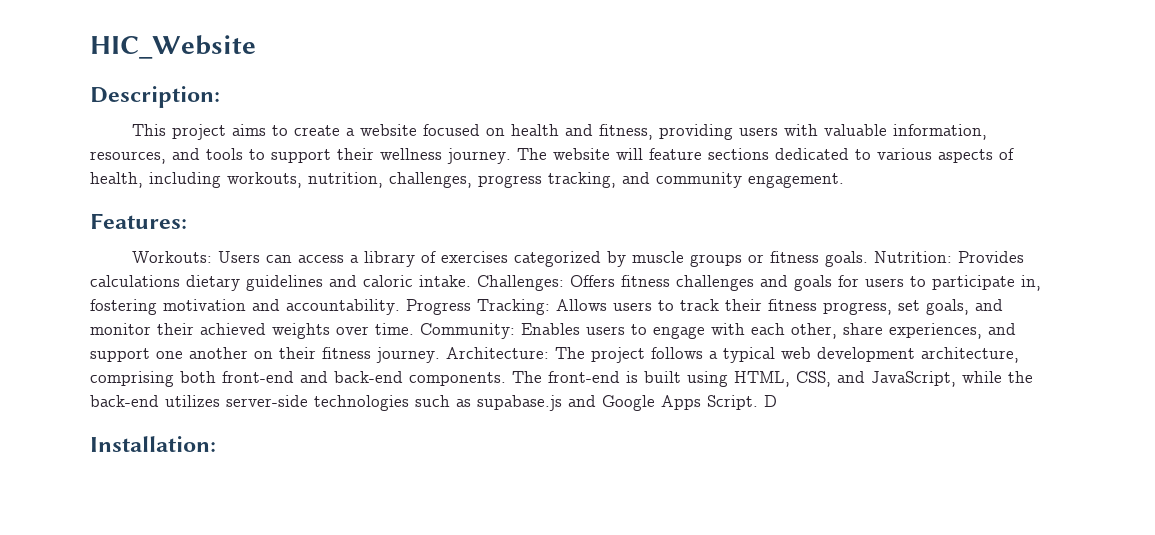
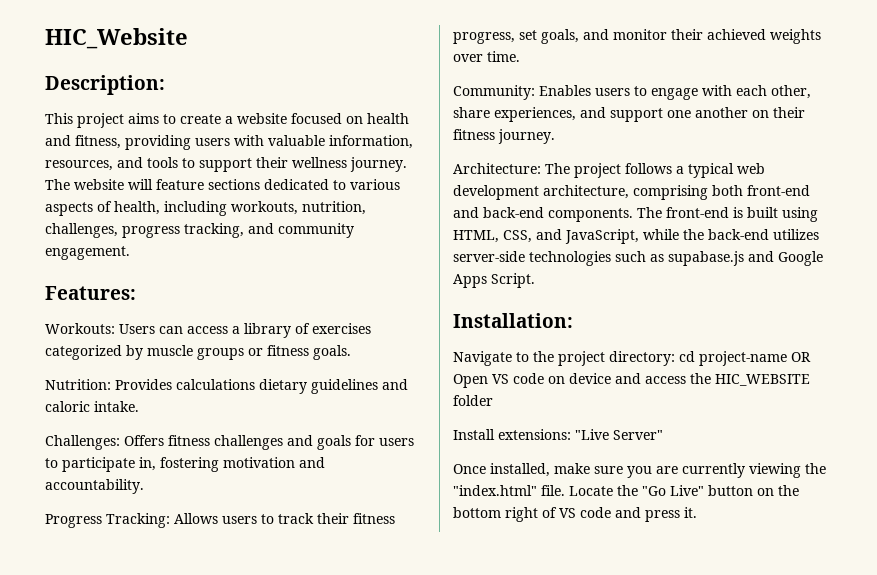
- Users can access a library of exercises categorized by muscle groups or fitness goals. Nutrition:
+ Users can access a library of exercises categorized by muscle groups or fitness goals.
+ Nutrition:
- Provides calculations dietary guidelines and caloric intake. Challenges:
+ Provides calculations dietary guidelines and caloric intake.
+ Challenges:
- Offers fitness challenges and goals for users to participate in, fostering motivation and accountability. Progress Tracking:
+ Offers fitness challenges and goals for users to participate in, fostering motivation and accountability.
+ Progress Tracking:
- Allows users to track their fitness progress, set goals, and monitor their achieved weights over time. Community:
+ Allows users to track their fitness progress, set goals, and monitor their achieved weights over time.
+ Community:
- Enables users to engage with each other, share experiences, and support one another on their fitness journey. Architecture:
+ Enables users to engage with each other, share experiences, and support one another on their fitness journey.
+ Architecture:
- D
+ Navigate to the project directory: cd project-name OR Open VS code on device and access the HIC_WEBSITE folder
+ Install extensions: "Live Server"
+ Once installed, make sure you are currently viewing the "index.html" file. Locate the "Go Live" button on the bottom right of VS code and press it.

